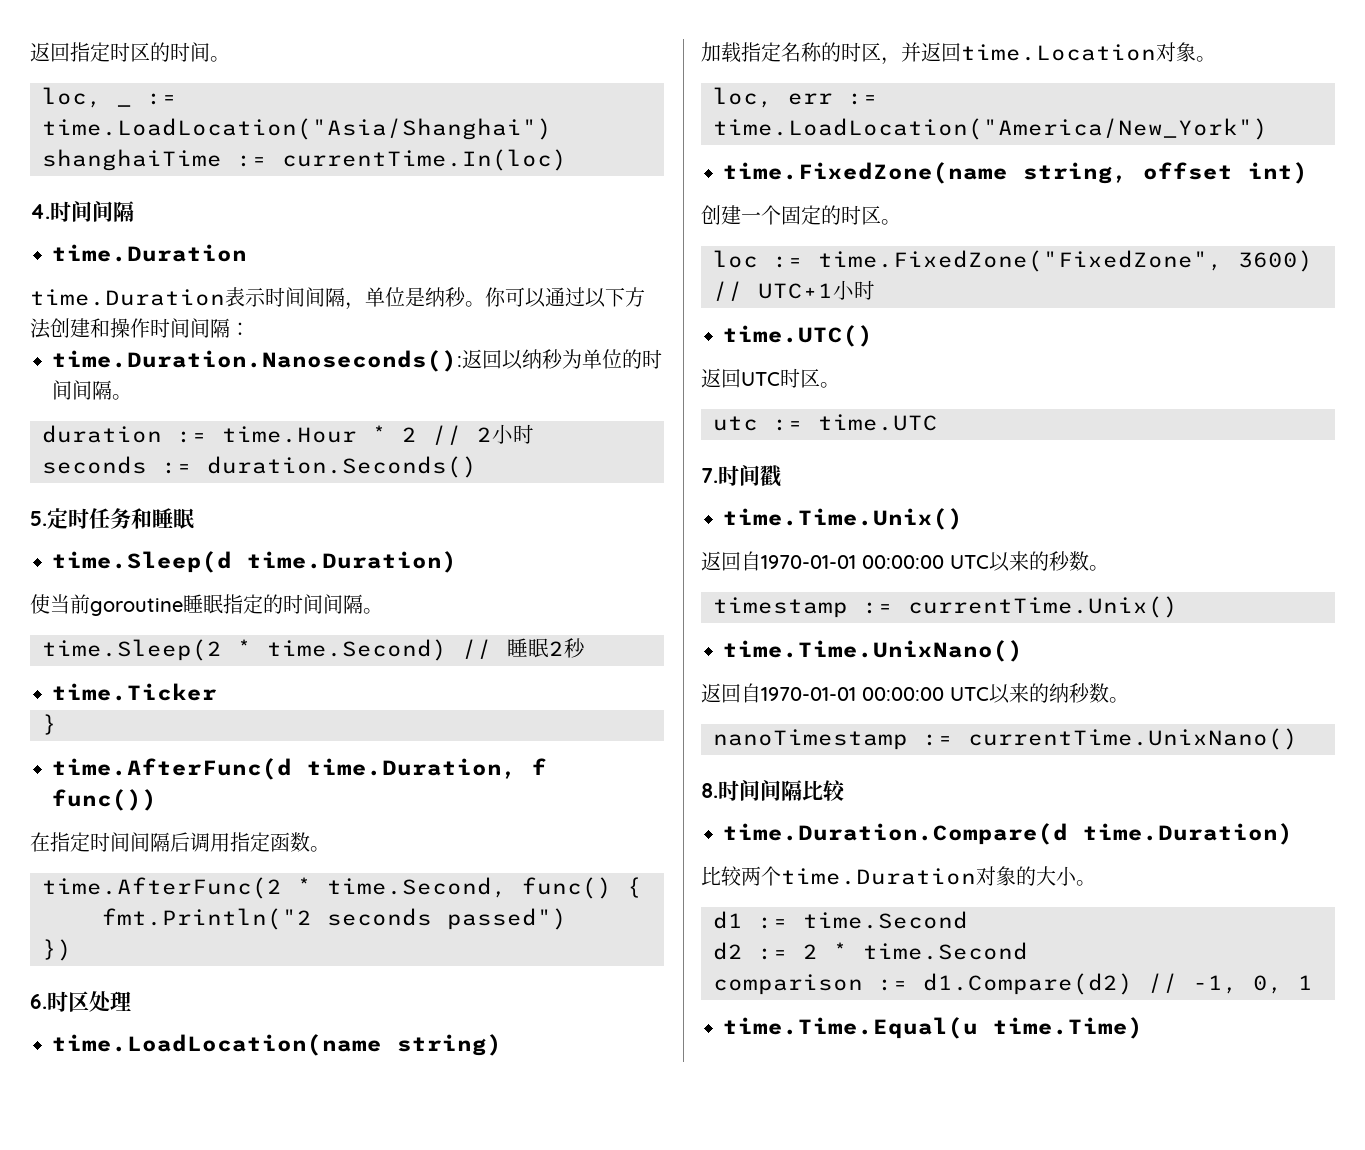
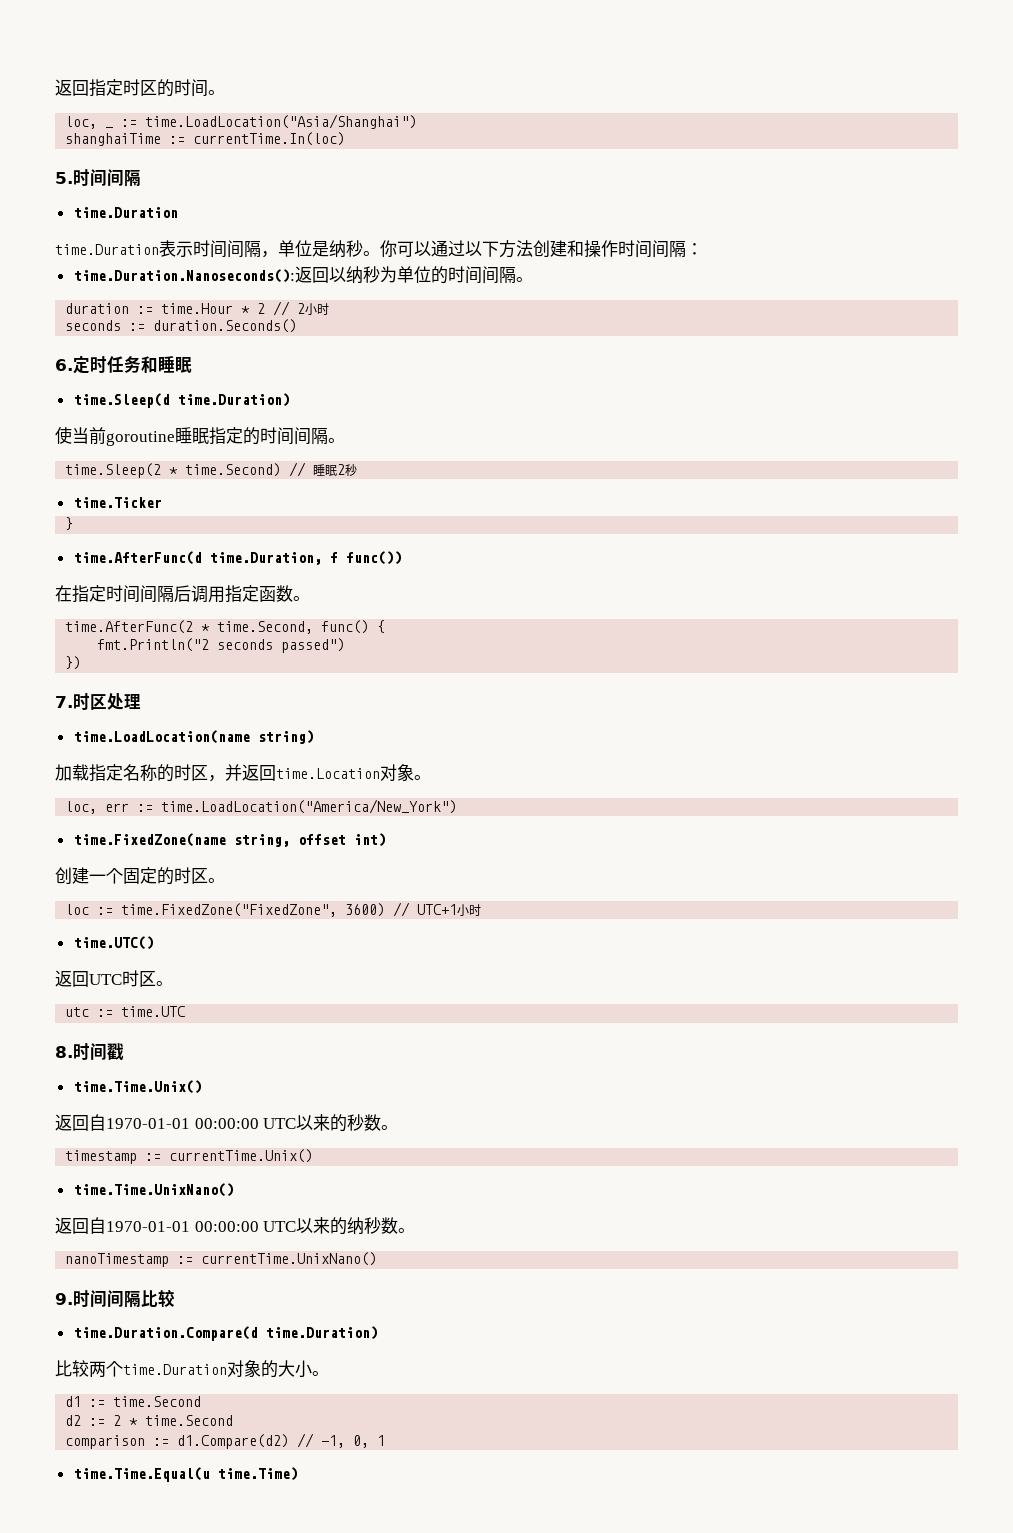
- 4.时间间隔
+ 5.时间间隔
- 5.定时任务和睡眠
+ 6.定时任务和睡眠
- 6.时区处理
+ 7.时区处理
- 7.时间戳
+ 8.时间戳
- 8.时间间隔比较
+ 9.时间间隔比较

